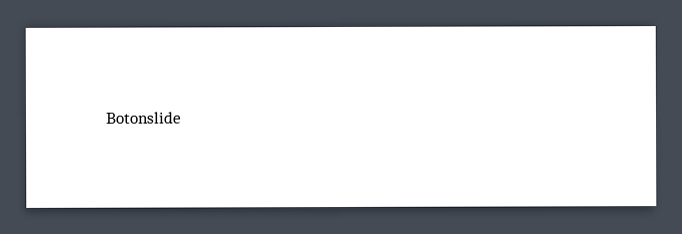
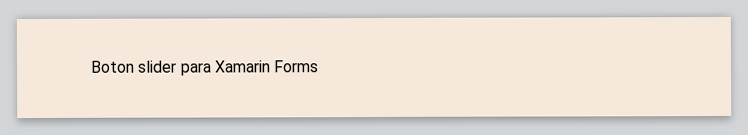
- Botonslide
+ Boton slider para Xamarin Forms

